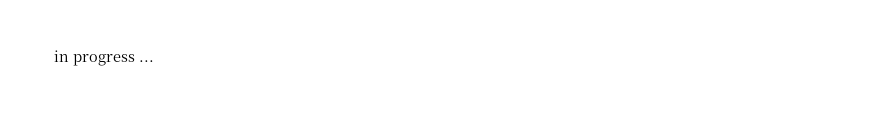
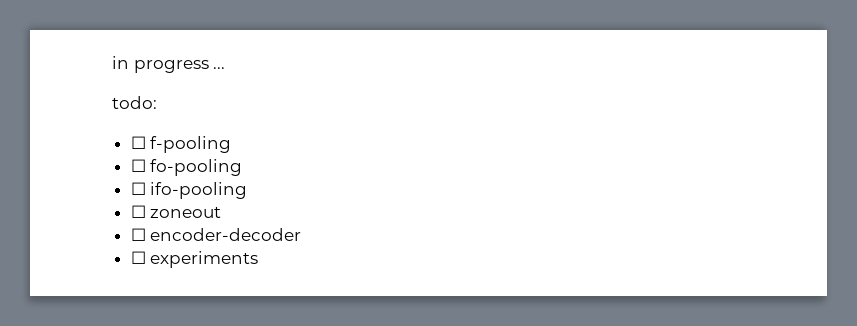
+ todo:
+ ☐ f-pooling
+ ☐ fo-pooling
+ ☐ ifo-pooling
+ ☐ zoneout
+ ☐ encoder-decoder
+ ☐ experiments

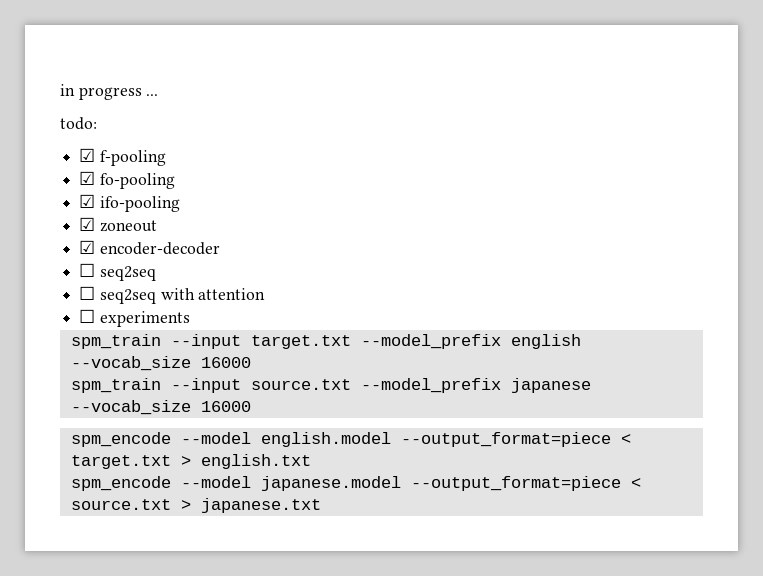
- ☐ f-pooling
+ ☑ f-pooling
- ☐ fo-pooling
+ ☑ fo-pooling
- ☐ ifo-pooling
+ ☑ ifo-pooling
- ☐ zoneout
+ ☑ zoneout
- ☐ encoder-decoder
+ ☑ encoder-decoder
+ ☐ seq2seq
+ ☐ seq2seq with attention
  ☐ experiments
+ spm_train --input target.txt --model_prefix english --vocab_size 16000
+ spm_train --input source.txt --model_prefix japanese --vocab_size 16000
+ spm_encode --model english.model --output_format=piece < target.txt > english.txt
+ spm_encode --model japanese.model --output_format=piece < source.txt > japanese.txt

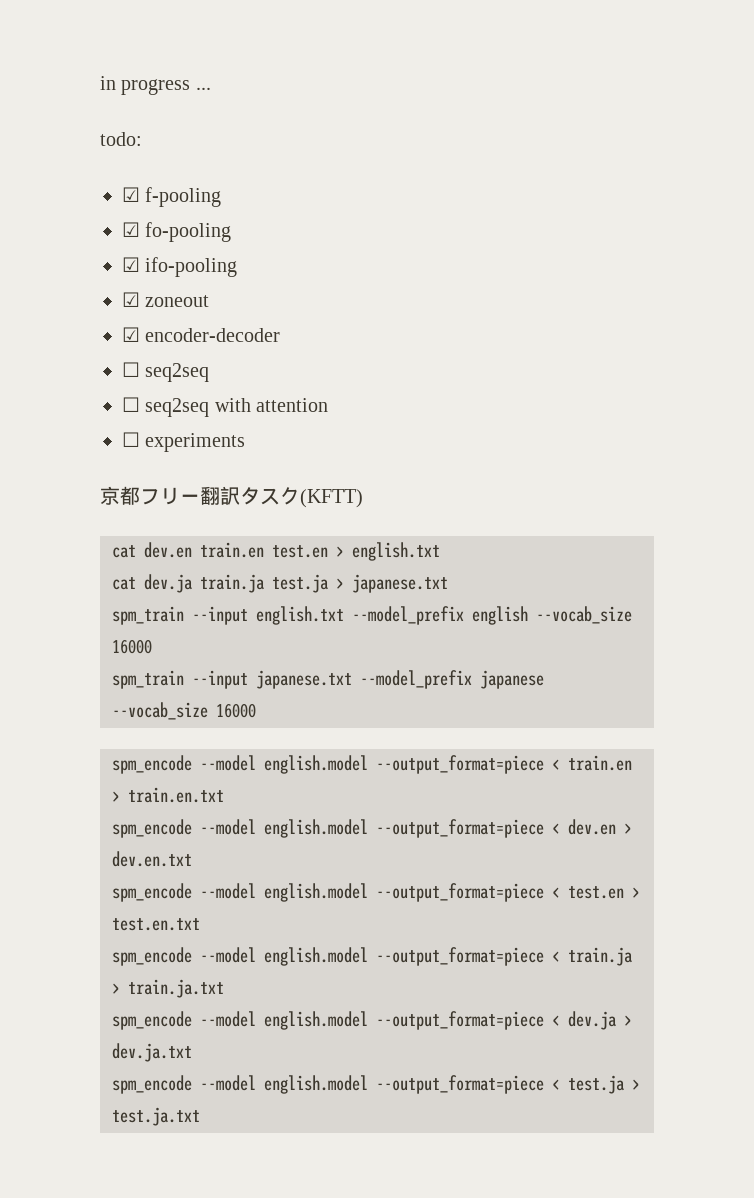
- spm_train --input target.txt --model_prefix english --vocab_size 16000
+ 京都フリー翻訳タスク(KFTT)
+ cat dev.en train.en test.en > english.txt
+ cat dev.ja train.ja test.ja > japanese.txt
+ spm_train --input english.txt --model_prefix english --vocab_size 16000
- spm_train --input source.txt --model_prefix japanese --vocab_size 16000
+ spm_train --input japanese.txt --model_prefix japanese --vocab_size 16000
- spm_encode --model english.model --output_format=piece < target.txt > english.txt
- spm_encode --model japanese.model --output_format=piece < source.txt > japanese.txt
+ spm_encode --model english.model --output_format=piece < train.en > train.en.txt
+ spm_encode --model english.model --output_format=piece < dev.en > dev.en.txt
+ spm_encode --model english.model --output_format=piece < test.en > test.en.txt
+ spm_encode --model english.model --output_format=piece < train.ja > train.ja.txt
+ spm_encode --model english.model --output_format=piece < dev.ja > dev.ja.txt
+ spm_encode --model english.model --output_format=piece < test.ja > test.ja.txt

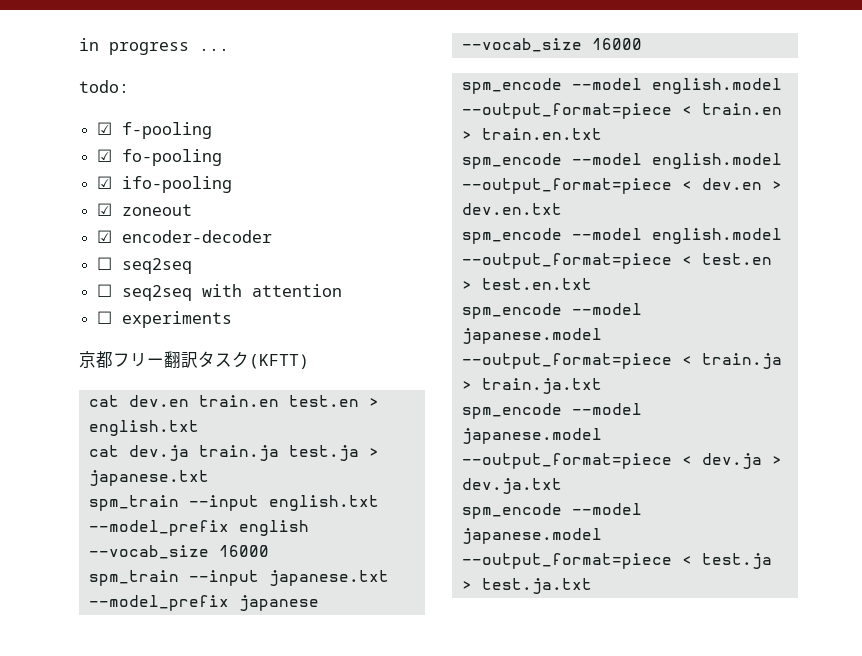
- spm_encode --model english.model --output_format=piece < train.ja > train.ja.txt
+ spm_encode --model japanese.model --output_format=piece < train.ja > train.ja.txt
- spm_encode --model english.model --output_format=piece < dev.ja > dev.ja.txt
+ spm_encode --model japanese.model --output_format=piece < dev.ja > dev.ja.txt
- spm_encode --model english.model --output_format=piece < test.ja > test.ja.txt
+ spm_encode --model japanese.model --output_format=piece < test.ja > test.ja.txt

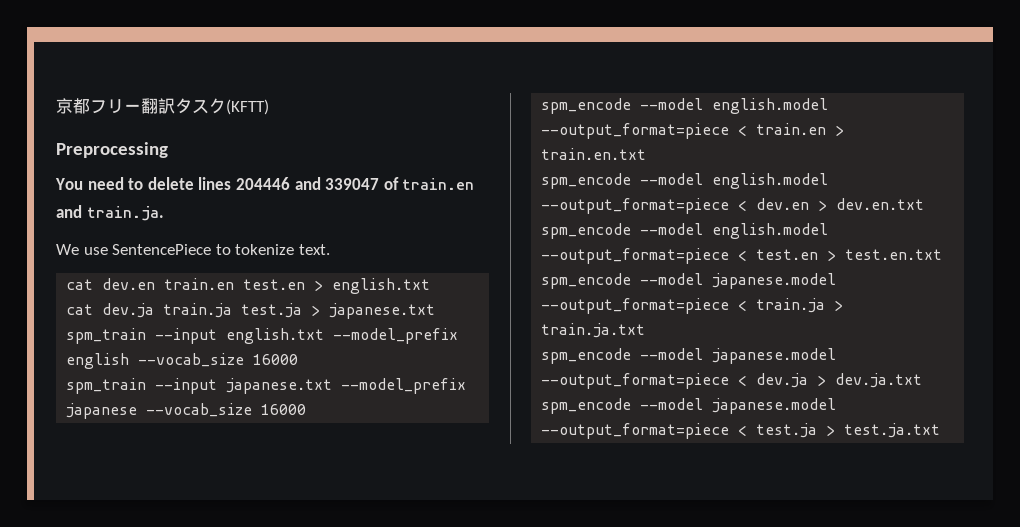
- in progress ...
- todo:
- ☑ f-pooling
- ☑ fo-pooling
- ☑ ifo-pooling
- ☑ zoneout
- ☑ encoder-decoder
- ☐ seq2seq
- ☐ seq2seq with attention
- ☐ experiments
+ Preprocessing
+ You need to delete lines 204446 and 339047 of train.en and train.ja.
+ We use SentencePiece to tokenize text.

